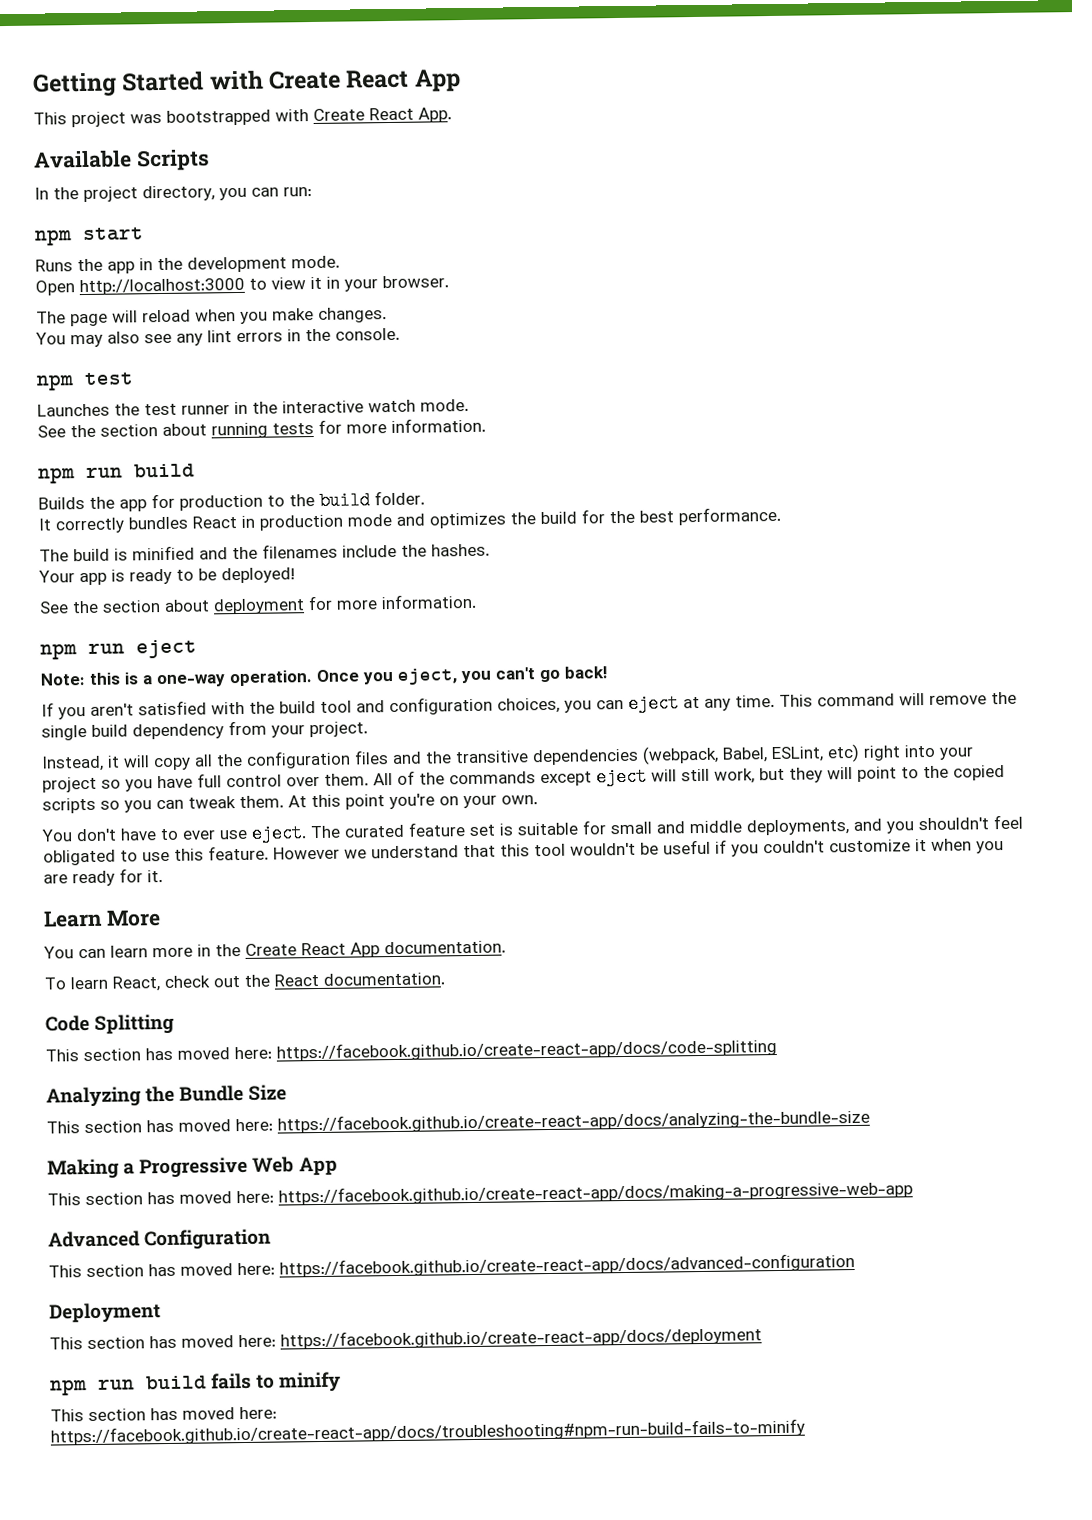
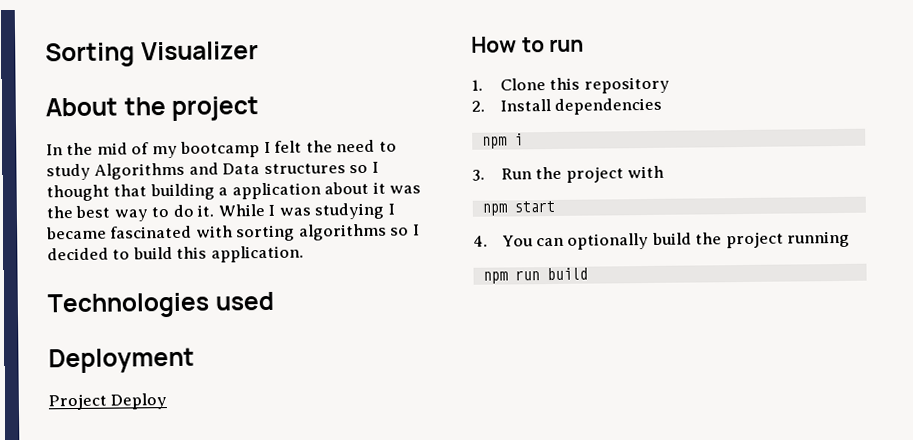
- Getting Started with Create React App
- This project was bootstrapped with Create React App.
- Available Scripts
- In the project directory, you can run:
+ Sorting Visualizer
+ About the project
+ In the mid of my bootcamp I felt the need to study Algorithms and Data structures so I thought that building a application about it was the best way to do it. While I was studying I became fascinated with sorting algorithms so I decided to build this application.
+ Technologies used
+ Deployment
+ Project Deploy
+ How to run
+ 1. Clone this repository
+ 2. Install dependencies
+ npm i
+ 3. Run the project with
  npm start
- Runs the app in the development mode.
- Open http://localhost:3000 to view it in your browser.
- The page will reload when you make changes.
- You may also see any lint errors in the console.
- npm test
- Launches the test runner in the interactive watch mode.
- See the section about running tests for more information.
+ 4. You can optionally build the project running
  npm run build
- Builds the app for production to the build folder.
- It correctly bundles React in production mode and optimizes the build for the best performance.
- The build is minified and the filenames include the hashes.
- Your app is ready to be deployed!
- See the section about deployment for more information.
- npm run eject
- Note: this is a one-way operation. Once you eject, you can't go back!
- If you aren't satisfied with the build tool and configuration choices, you can eject at any time. This command will remove the single build dependency from your project.
- Instead, it will copy all the configuration files and the transitive dependencies (webpack, Babel, ESLint, etc) right into your project so you have full control over them. All of the commands except eject will still work, but they will point to the copied scripts so you can tweak them. At this point you're on your own.
- You don't have to ever use eject. The curated feature set is suitable for small and middle deployments, and you shouldn't feel obligated to use this feature. However we understand that this tool wouldn't be useful if you couldn't customize it when you are ready for it.
- Learn More
- You can learn more in the Create React App documentation.
- To learn React, check out the React documentation.
- Code Splitting
- This section has moved here: https://facebook.github.io/create-react-app/docs/code-splitting
- Analyzing the Bundle Size
- This section has moved here: https://facebook.github.io/create-react-app/docs/analyzing-the-bundle-size
- Making a Progressive Web App
- This section has moved here: https://facebook.github.io/create-react-app/docs/making-a-progressive-web-app
- Advanced Configuration
- This section has moved here: https://facebook.github.io/create-react-app/docs/advanced-configuration
- Deployment
- This section has moved here: https://facebook.github.io/create-react-app/docs/deployment
- npm run build fails to minify
- This section has moved here: https://facebook.github.io/create-react-app/docs/troubleshooting#npm-run-build-fails-to-minify

